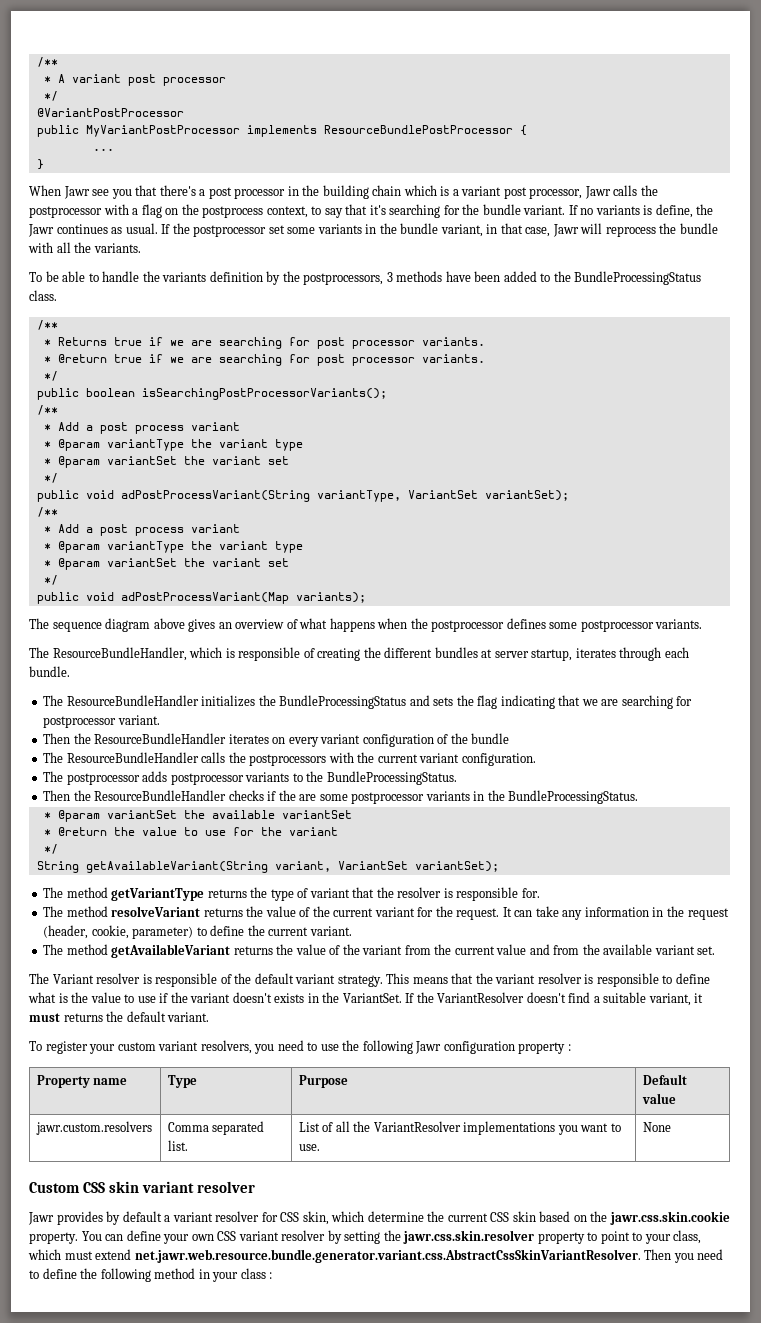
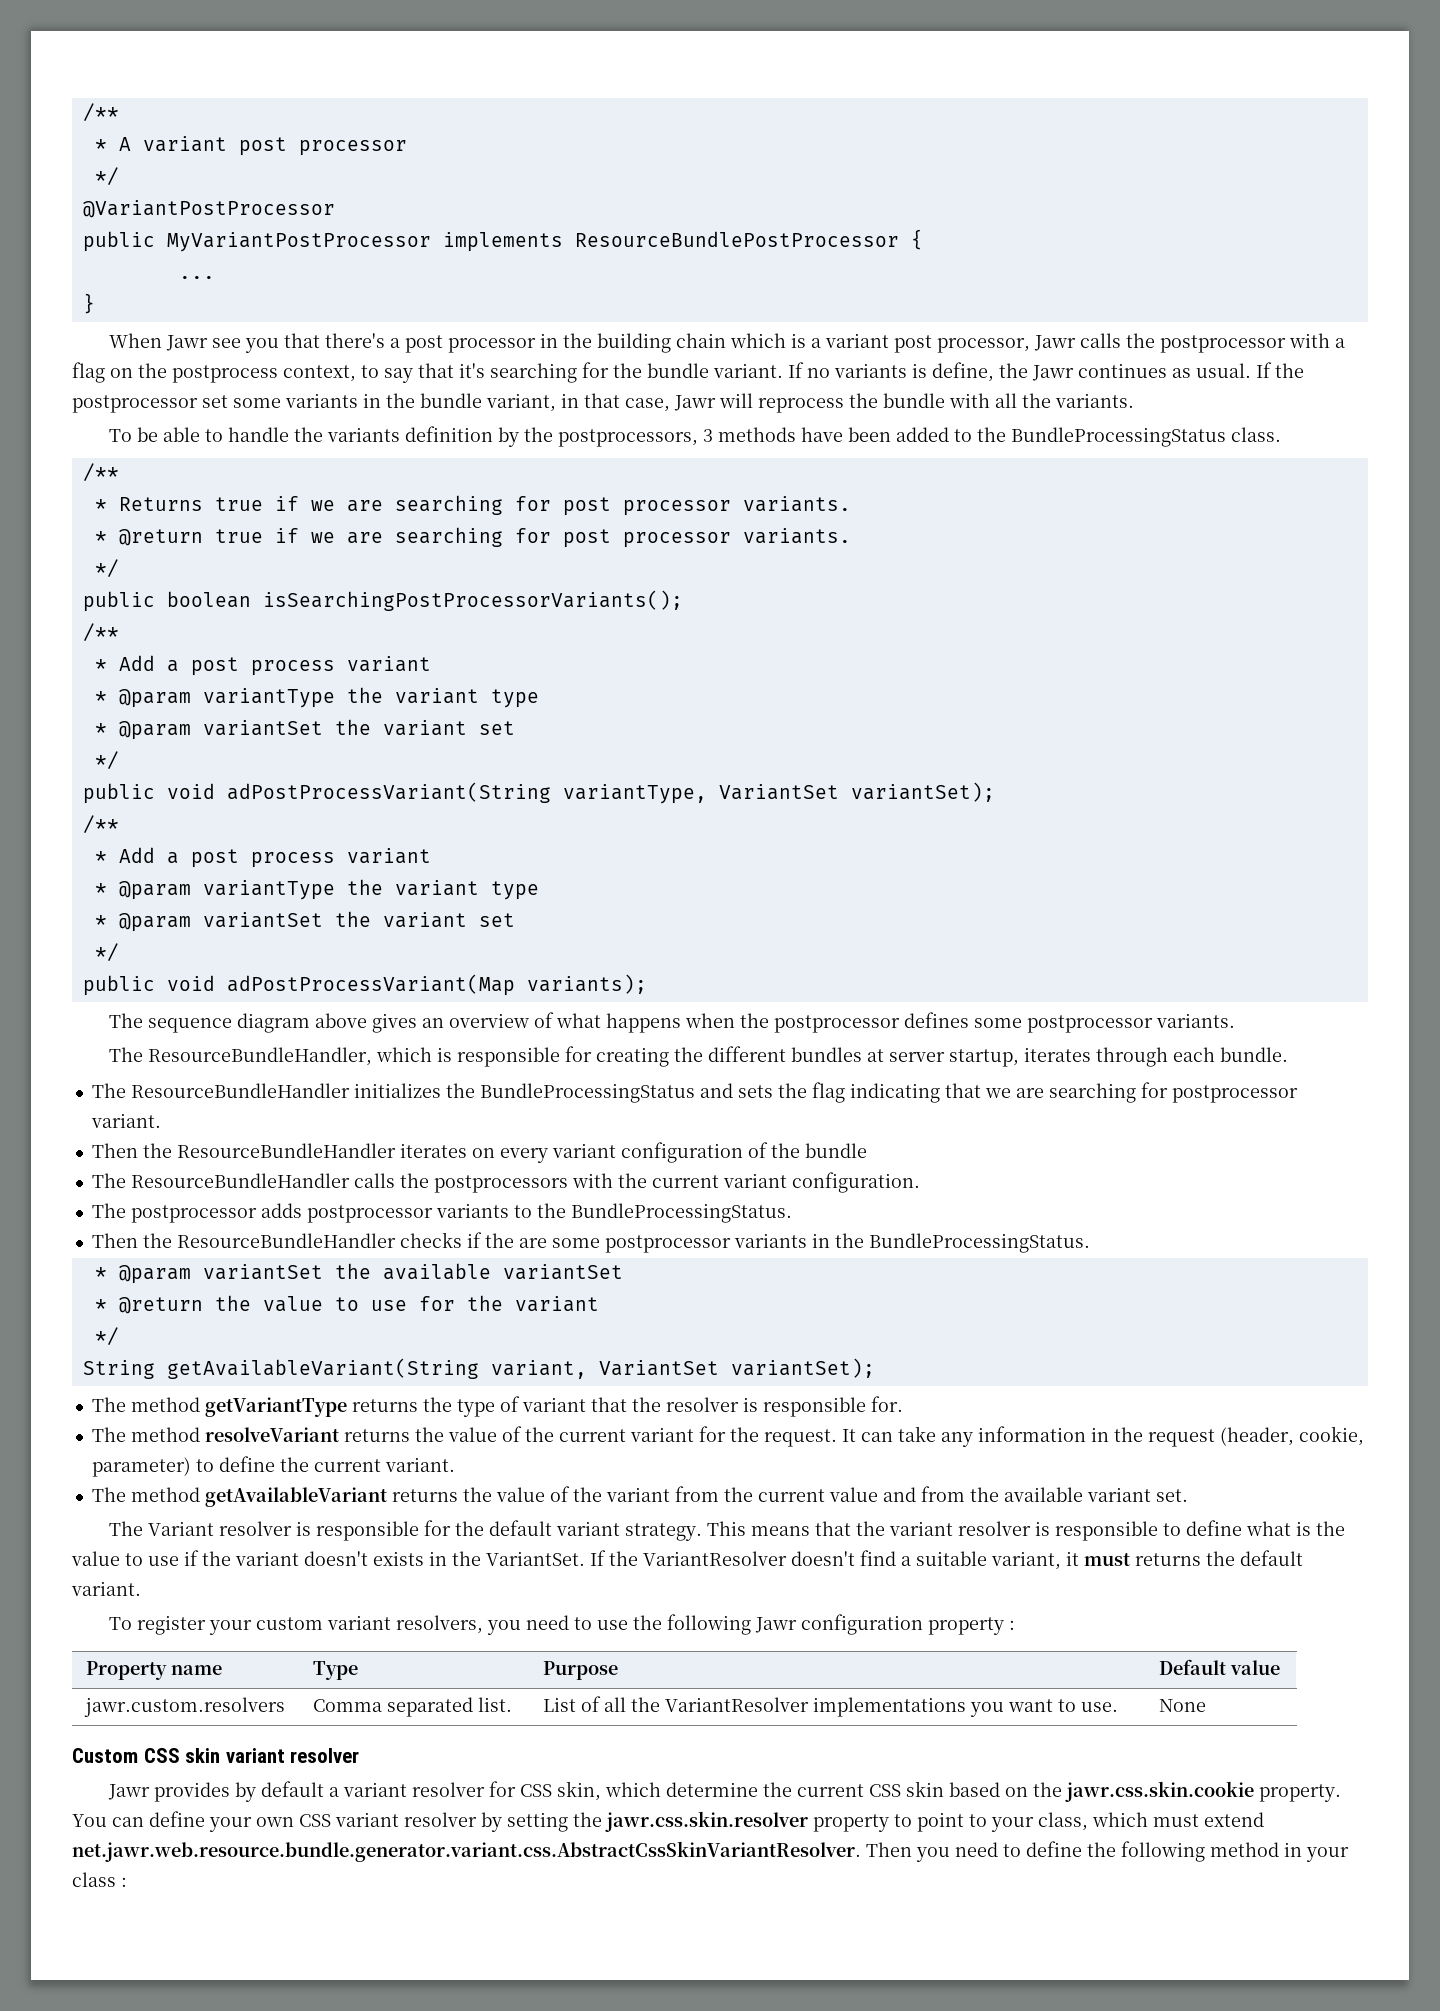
- The ResourceBundleHandler, which is responsible of creating the different bundles at server startup, iterates through each bundle.
+ The ResourceBundleHandler, which is responsible for creating the different bundles at server startup, iterates through each bundle.
- The Variant resolver is responsible of the default variant strategy.
+ The Variant resolver is responsible for the default variant strategy.

